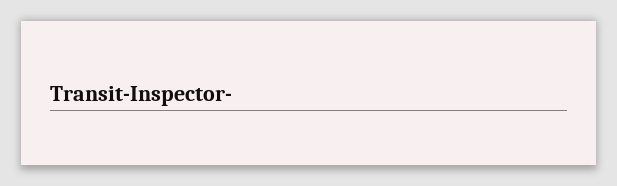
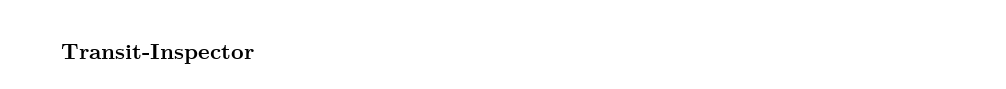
- Transit-Inspector-
+ Transit-Inspector

